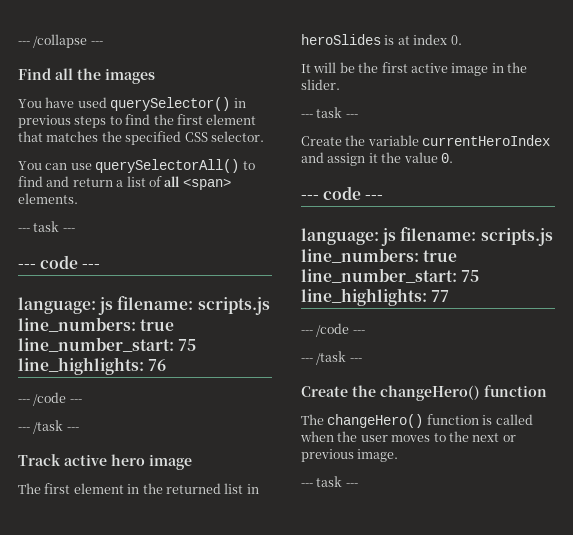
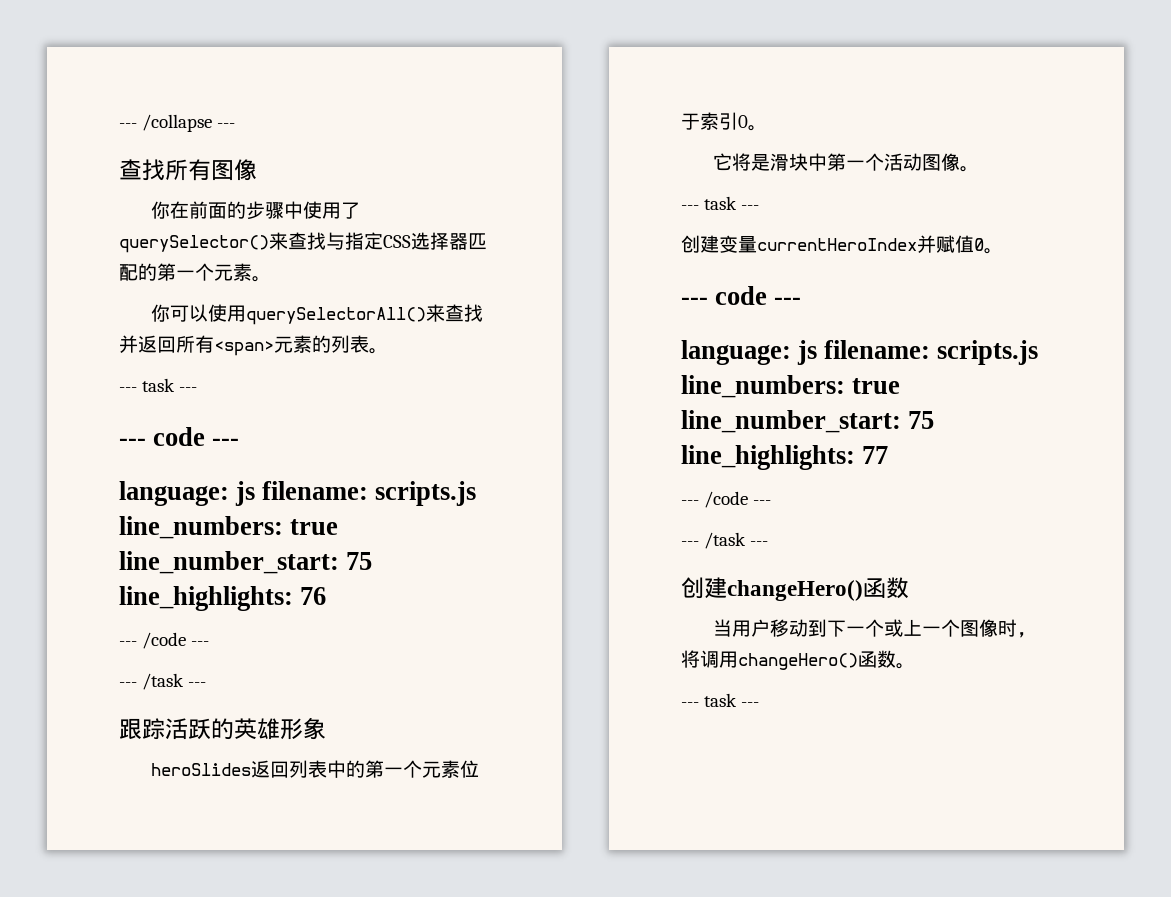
- Find all the images
- You have used querySelector() in previous steps to find the first element that matches the specified CSS selector.
- You can use querySelectorAll() to find and return a list of all <span> elements.
+ 查找所有图像
+ 你在前面的步骤中使用了querySelector()来查找与指定CSS选择器匹配的第一个元素。
+ 你可以使用querySelectorAll()来查找并返回所有<span>元素的列表。
- Track active hero image
- The first element in the returned list in heroSlides is at index 0.
- It will be the first active image in the slider.
+ 跟踪活跃的英雄形象
+ heroSlides返回列表中的第一个元素位于索引0。
+ 它将是滑块中第一个活动图像。
  --- task ---
- Create the variable currentHeroIndex and assign it the value 0.
+ 创建变量currentHeroIndex并赋值0。
- Create the changeHero() function
- The changeHero() function is called when the user moves to the next or previous image.
+ 创建changeHero()函数
+ 当用户移动到下一个或上一个图像时，将调用changeHero()函数。

